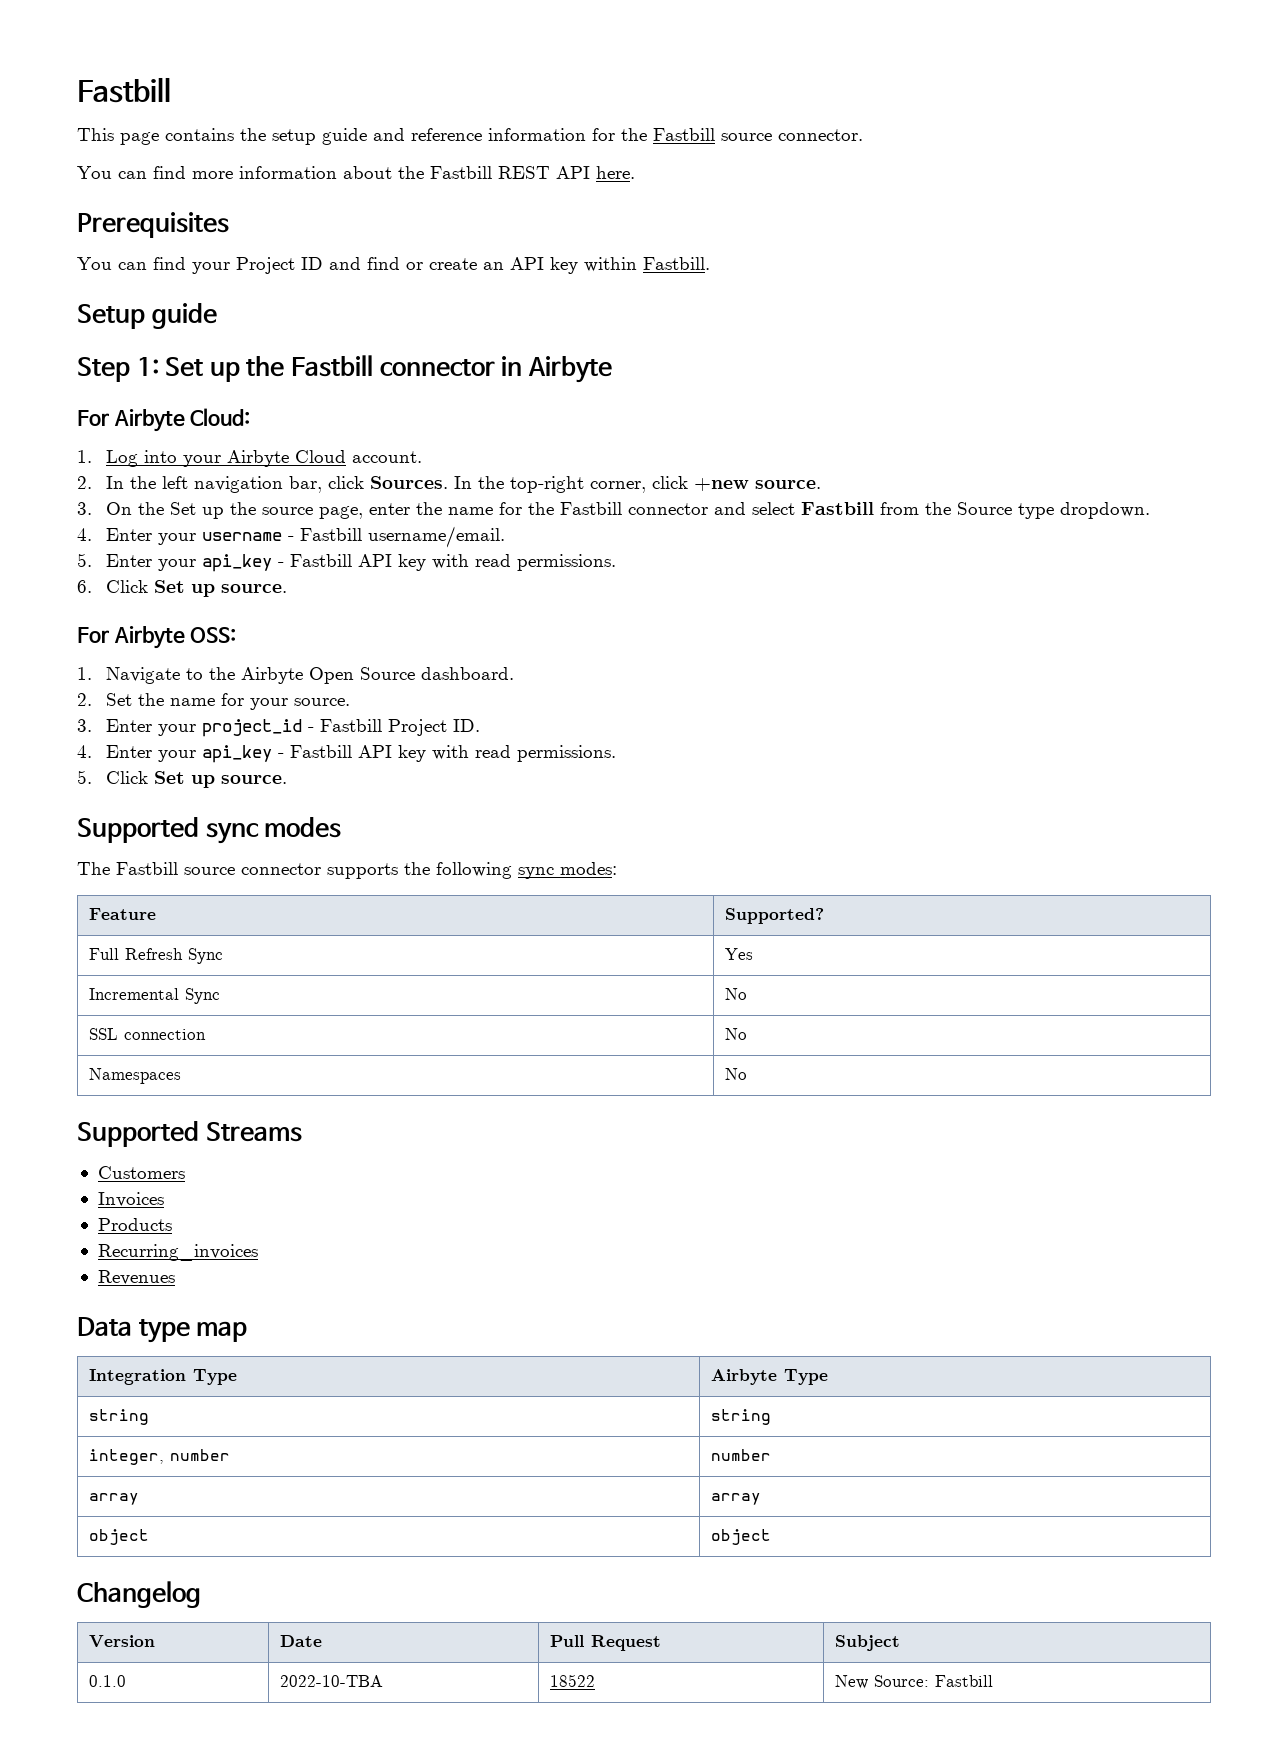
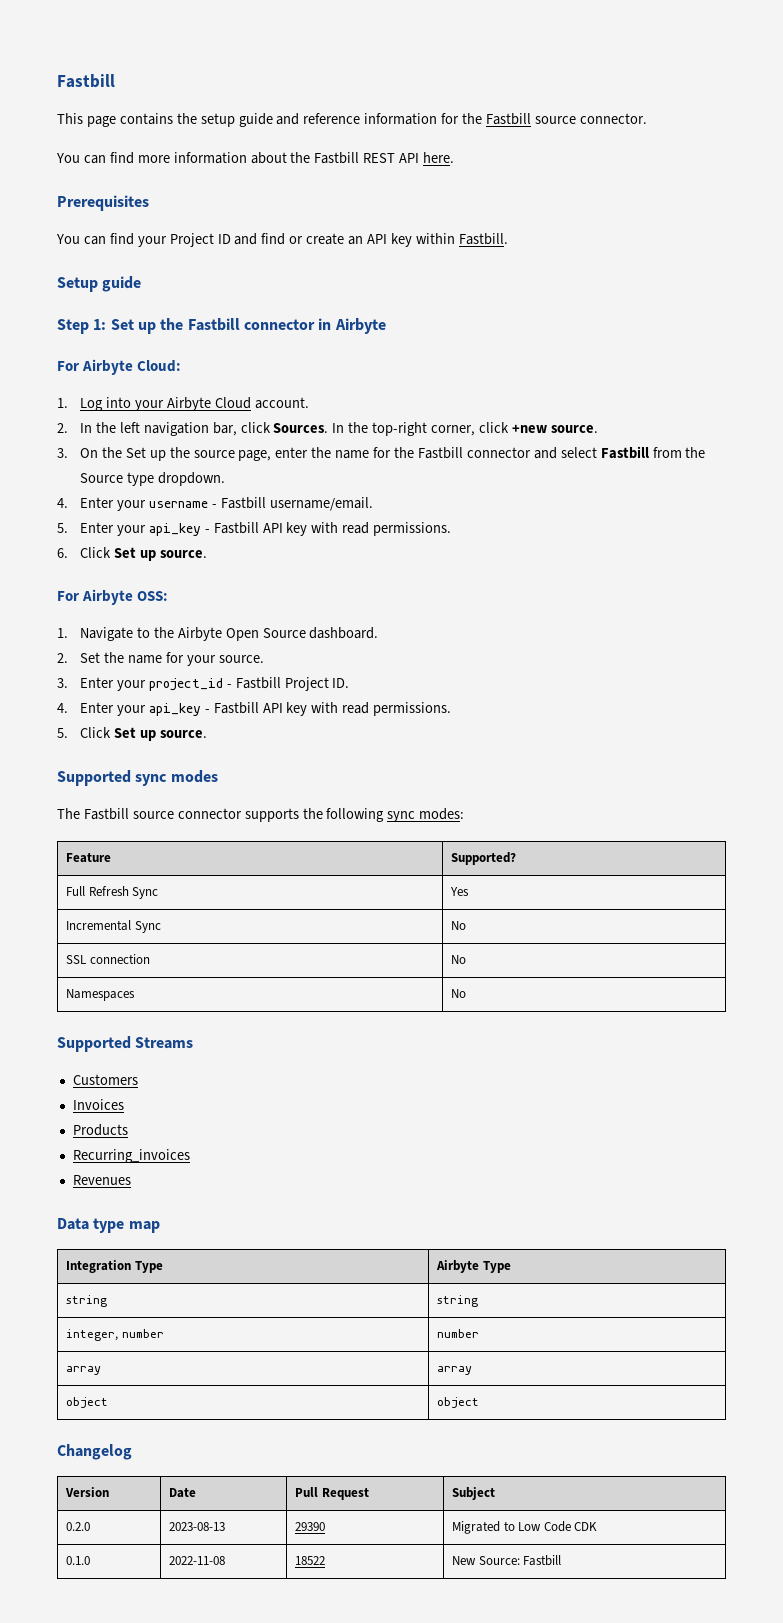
+ 0.2.0 | 2023-08-13 | 29390 | Migrated to Low Code CDK
- 0.1.0 | 2022-10-TBA | 18522 | New Source: Fastbill
+ 0.1.0 | 2022-11-08 | 18522 | New Source: Fastbill

